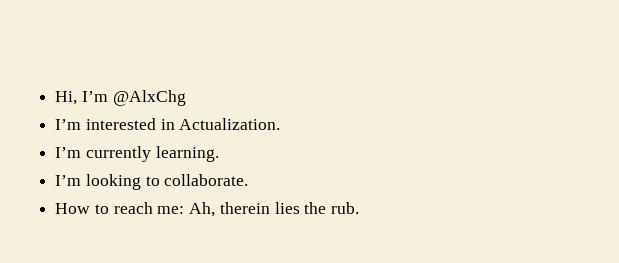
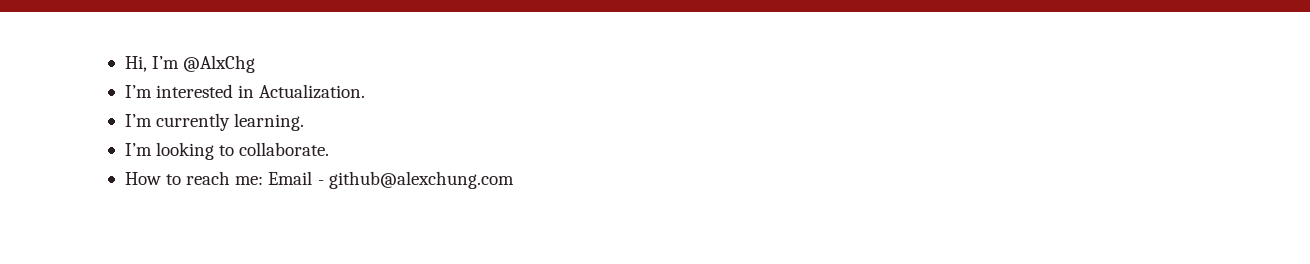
- How to reach me: Ah, therein lies the rub.
+ How to reach me: Email - github@alexchung.com

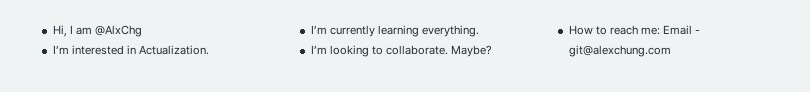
- Hi, I’m @AlxChg
+ Hi, I am @AlxChg
- I’m currently learning.
+ I’m currently learning everything.
+ Maybe?
- How to reach me: Email - github@alexchung.com
+ How to reach me: Email - git@alexchung.com

